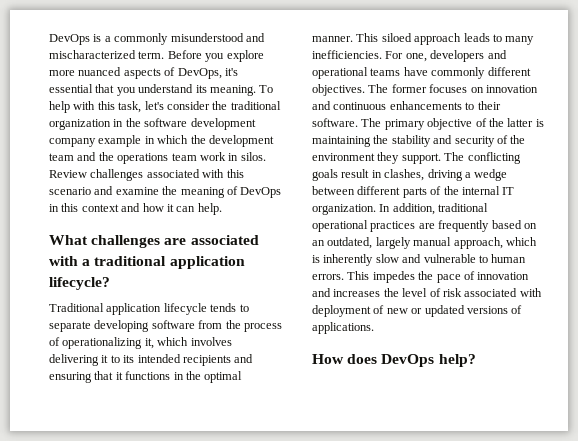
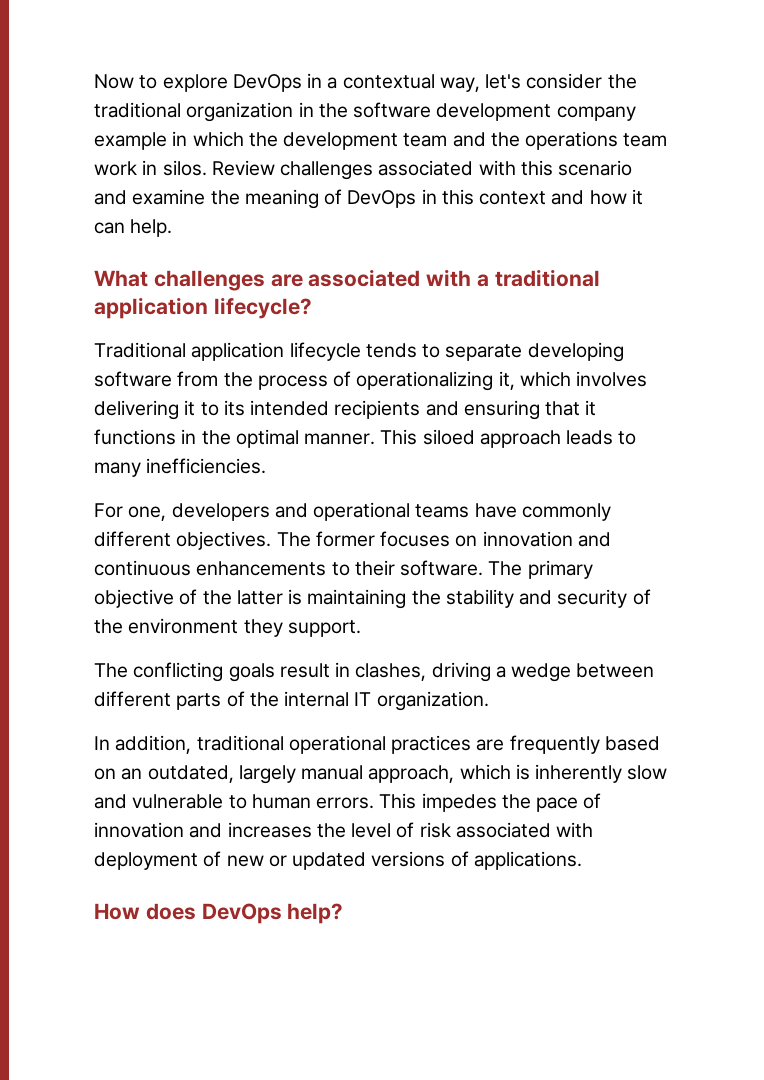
- DevOps is a commonly misunderstood and mischaracterized term. Before you explore more nuanced aspects of DevOps, it's essential that you understand its meaning. To help with this task, let's consider the traditional organization in the software development company example in which the development team and the operations team work in silos.
+ Now to explore DevOps in a contextual way, let's consider the traditional organization in the software development company example in which the development team and the operations team work in silos.
- This siloed approach leads to many inefficiencies. For one, developers and operational teams have commonly different objectives.
+ This siloed approach leads to many inefficiencies.
+ For one, developers and operational teams have commonly different objectives.
- The primary objective of the latter is maintaining the stability and security of the environment they support. The conflicting goals result in clashes, driving a wedge between different parts of the internal IT organization. In addition, traditional operational practices are frequently based on an outdated, largely manual approach, which is inherently slow and vulnerable to human errors.
+ The primary objective of the latter is maintaining the stability and security of the environment they support.
+ The conflicting goals result in clashes, driving a wedge between different parts of the internal IT organization.
+ In addition, traditional operational practices are frequently based on an outdated, largely manual approach, which is inherently slow and vulnerable to human errors.

